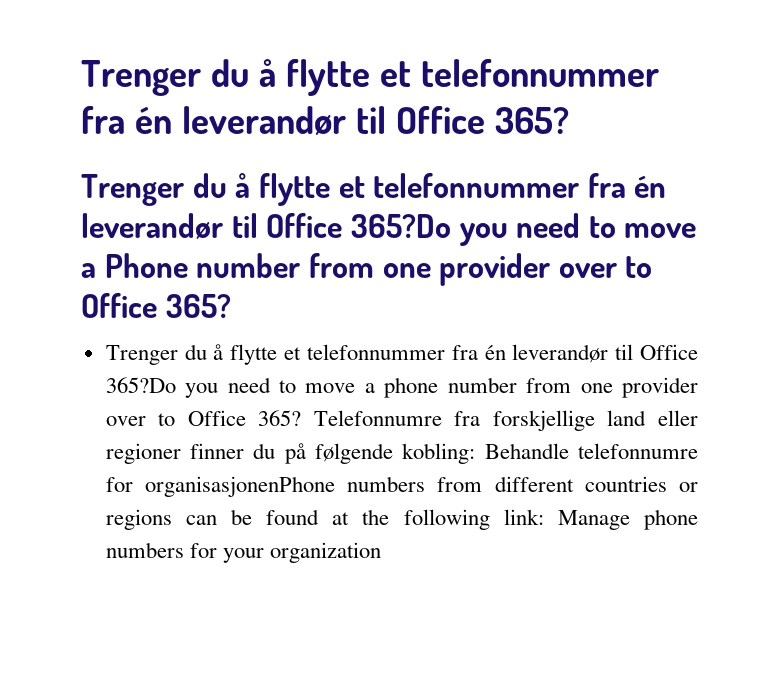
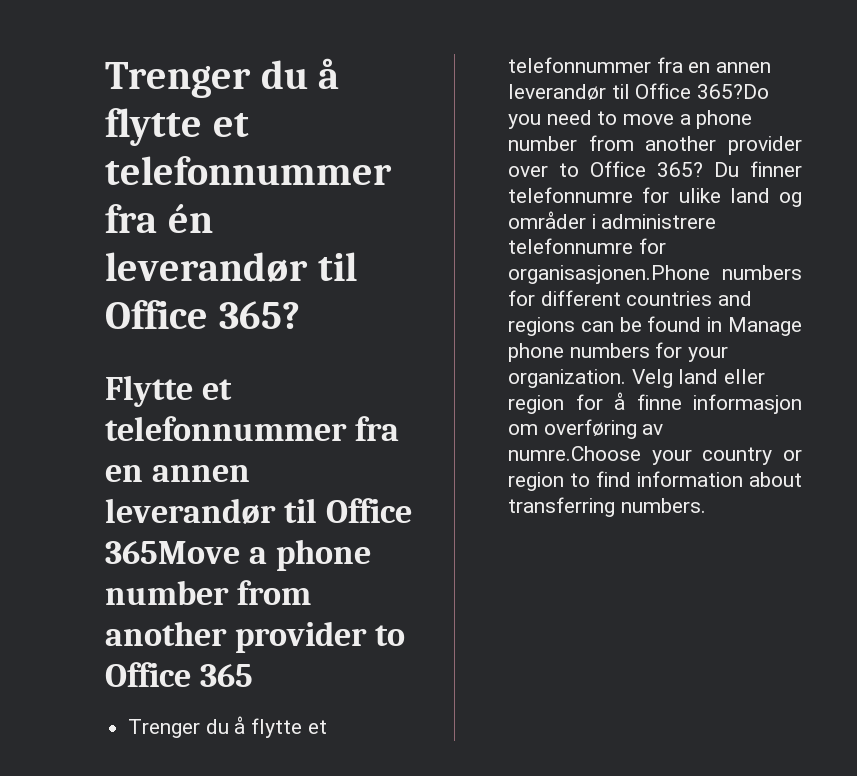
- Trenger du å flytte et telefonnummer fra én leverandør til Office 365?Do you need to move a Phone number from one provider over to Office 365?
- Trenger du å flytte et telefonnummer fra én leverandør til Office 365?Do you need to move a phone number from one provider over to Office 365? Telefonnumre fra forskjellige land eller regioner finner du på følgende kobling: Behandle telefonnumre for organisasjonenPhone numbers from different countries or regions can be found at the following link: Manage phone numbers for your organization
+ Flytte et telefonnummer fra en annen leverandør til Office 365Move a phone number from another provider to Office 365
+ Trenger du å flytte et telefonnummer fra en annen leverandør til Office 365?Do you need to move a phone number from another provider over to Office 365? Du finner telefonnumre for ulike land og områder i administrere telefonnumre for organisasjonen.Phone numbers for different countries and regions can be found in Manage phone numbers for your organization. Velg land eller region for å finne informasjon om overføring av numre.Choose your country or region to find information about transferring numbers.

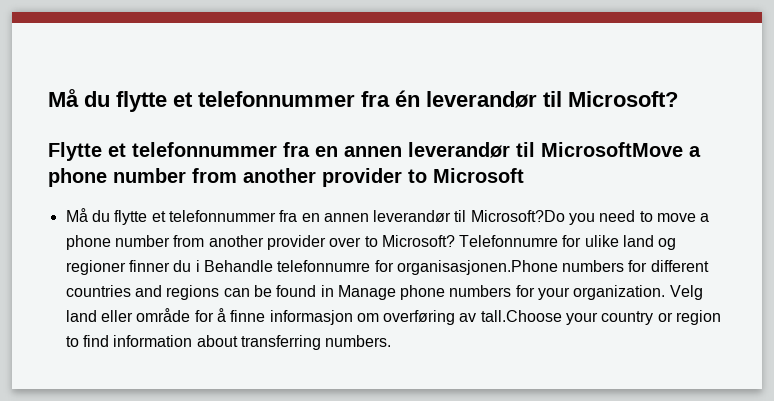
- Trenger du å flytte et telefonnummer fra én leverandør til Office 365?
+ Må du flytte et telefonnummer fra én leverandør til Microsoft?
- Flytte et telefonnummer fra en annen leverandør til Office 365Move a phone number from another provider to Office 365
- Trenger du å flytte et telefonnummer fra en annen leverandør til Office 365?Do you need to move a phone number from another provider over to Office 365? Du finner telefonnumre for ulike land og områder i administrere telefonnumre for organisasjonen.Phone numbers for different countries and regions can be found in Manage phone numbers for your organization.
+ Flytte et telefonnummer fra en annen leverandør til MicrosoftMove a phone number from another provider to Microsoft
+ Må du flytte et telefonnummer fra en annen leverandør til Microsoft?Do you need to move a phone number from another provider over to Microsoft? Telefonnumre for ulike land og regioner finner du i Behandle telefonnumre for organisasjonen.Phone numbers for different countries and regions can be found in Manage phone numbers for your organization.
- Velg land eller region for å finne informasjon om overføring av numre.Choose your country or region to find information about transferring numbers.
+ Velg land eller område for å finne informasjon om overføring av tall.Choose your country or region to find information about transferring numbers.

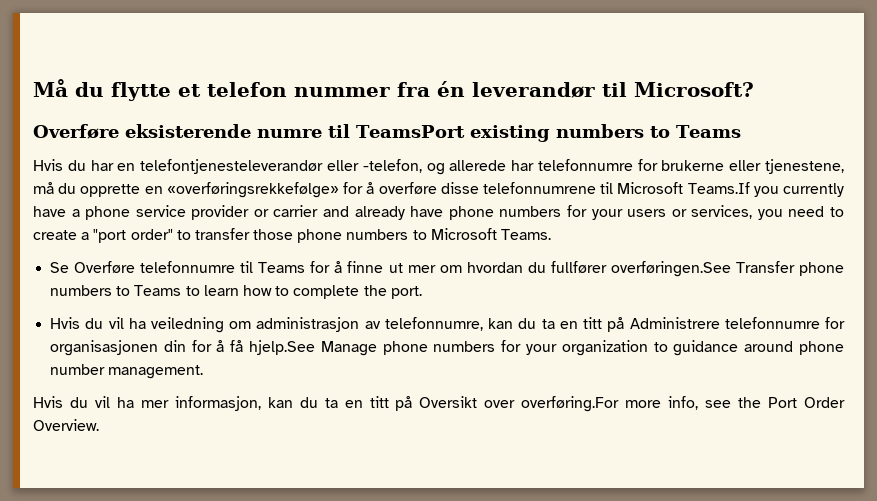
- Må du flytte et telefonnummer fra én leverandør til Microsoft?
+ Må du flytte et telefon nummer fra én leverandør til Microsoft?
- Flytte et telefonnummer fra en annen leverandør til MicrosoftMove a phone number from another provider to Microsoft
- Må du flytte et telefonnummer fra en annen leverandør til Microsoft?Do you need to move a phone number from another provider over to Microsoft? Telefonnumre for ulike land og regioner finner du i Behandle telefonnumre for organisasjonen.Phone numbers for different countries and regions can be found in Manage phone numbers for your organization. Velg land eller område for å finne informasjon om overføring av tall.Choose your country or region to find information about transferring numbers.
+ Overføre eksisterende numre til TeamsPort existing numbers to Teams
+ Hvis du har en telefontjenesteleverandør eller -telefon, og allerede har telefonnumre for brukerne eller tjenestene, må du opprette en «overføringsrekkefølge» for å overføre disse telefonnumrene til Microsoft Teams.If you currently have a phone service provider or carrier and already have phone numbers for your users or services, you need to create a "port order" to transfer those phone numbers to Microsoft Teams.
+ Se Overføre telefonnumre til Teams for å finne ut mer om hvordan du fullfører overføringen.See Transfer phone numbers to Teams to learn how to complete the port.
+ Hvis du vil ha veiledning om administrasjon av telefonnumre, kan du ta en titt på Administrere telefonnumre for organisasjonen din for å få hjelp.See Manage phone numbers for your organization to guidance around phone number management.
+ Hvis du vil ha mer informasjon, kan du ta en titt på Oversikt over overføring.For more info, see the Port Order Overview.

